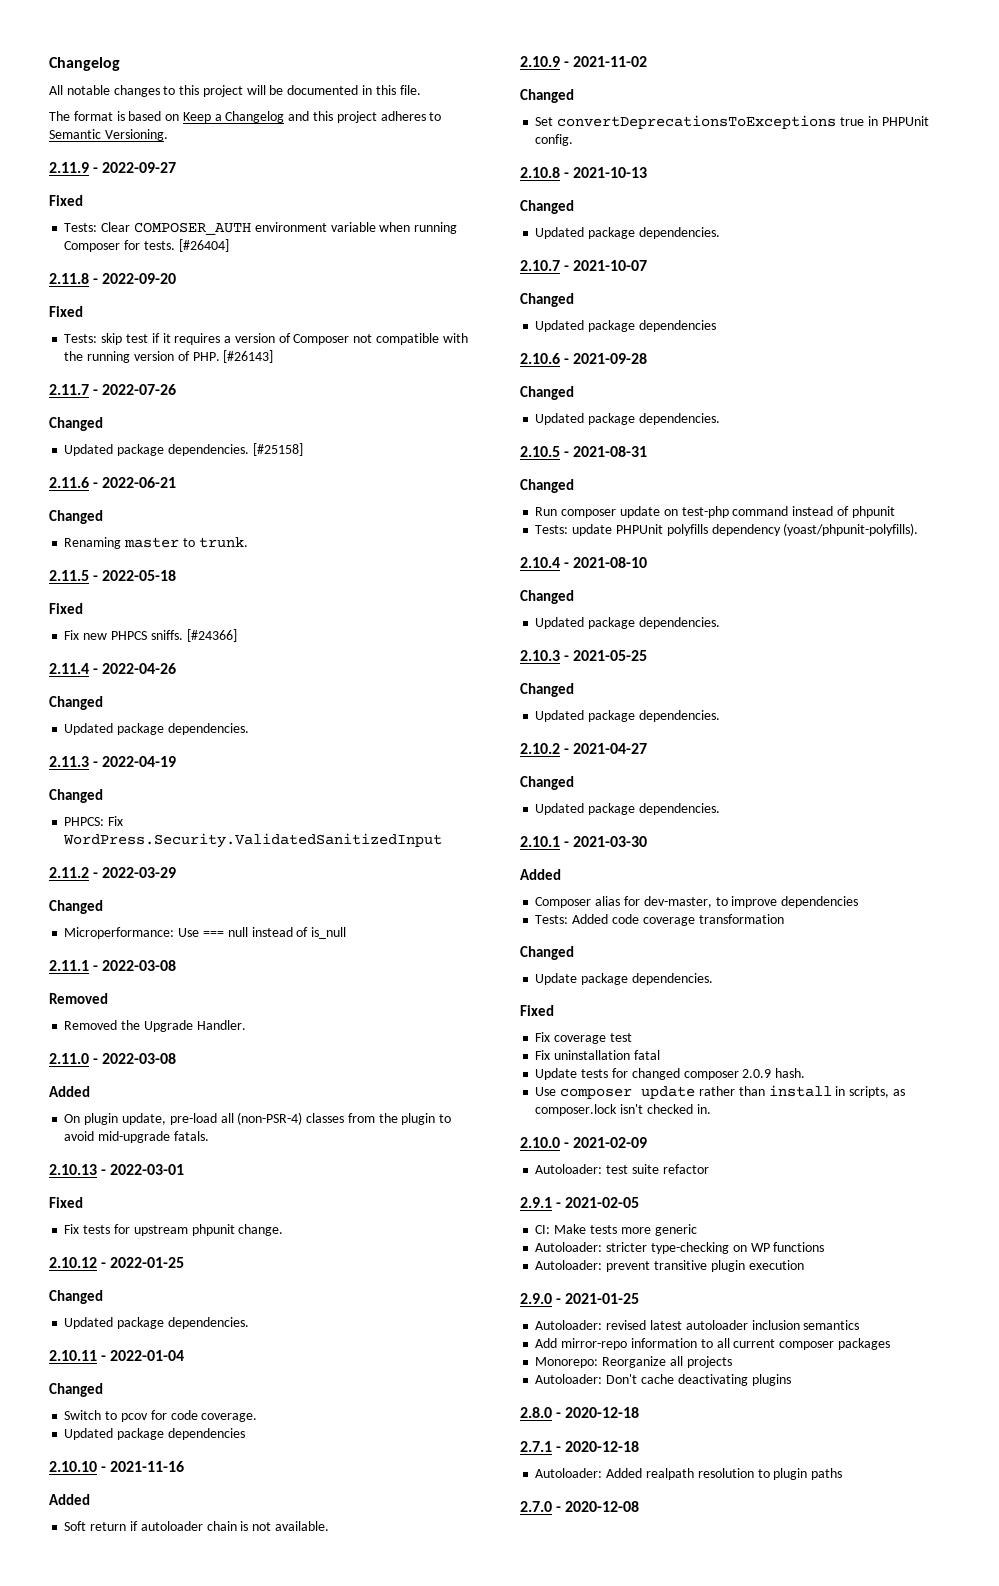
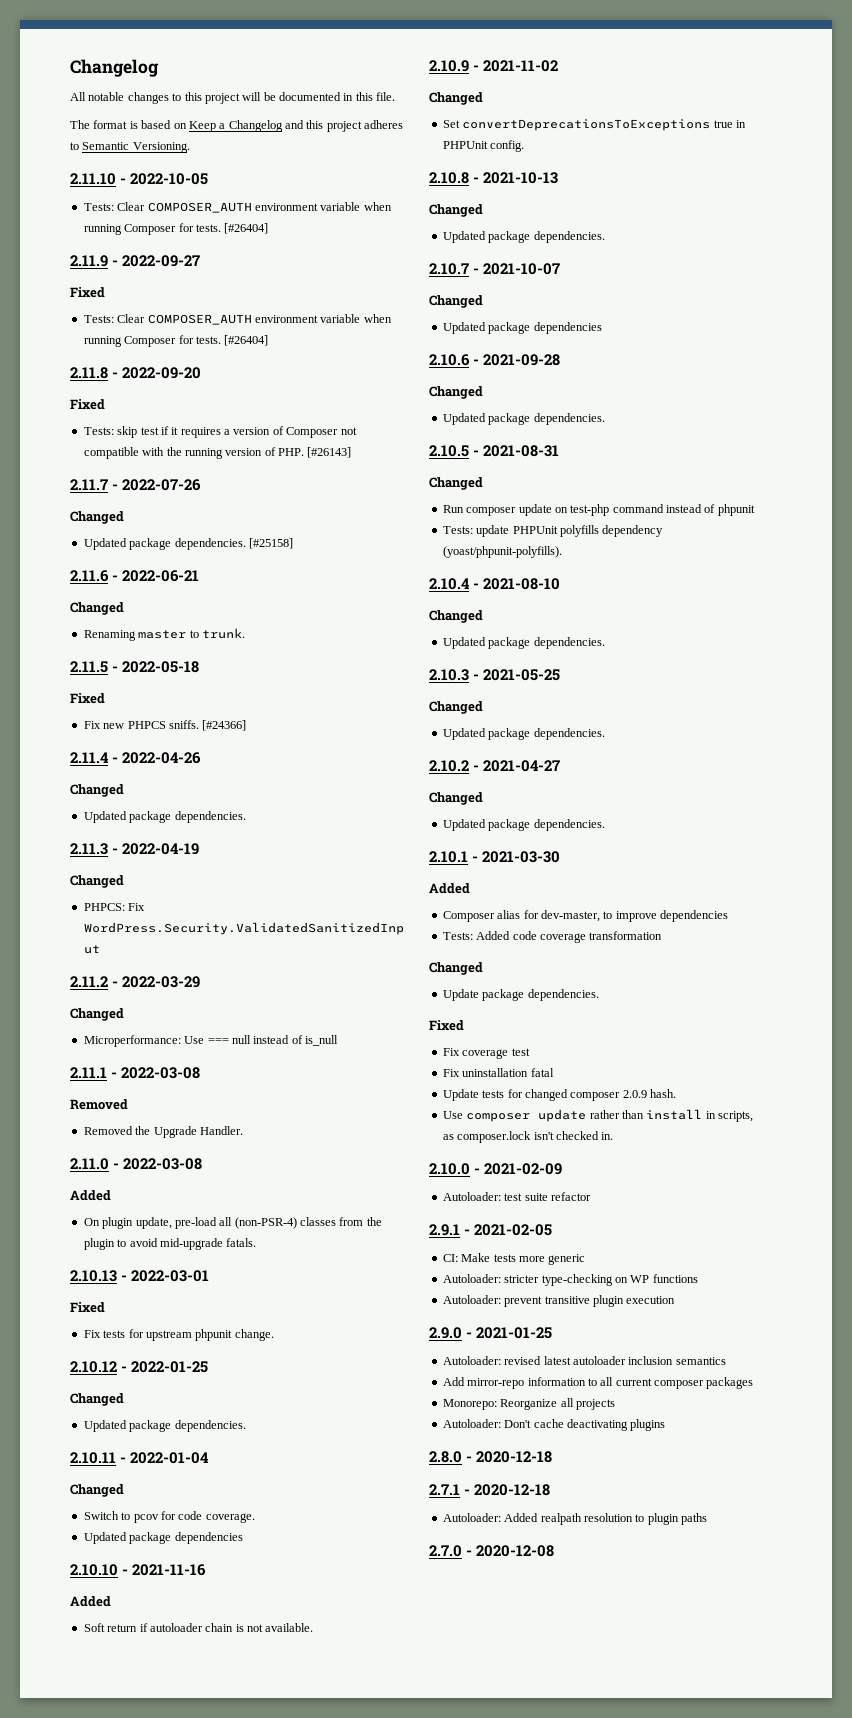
+ 2.11.10 - 2022-10-05
+ Tests: Clear COMPOSER_AUTH environment variable when running Composer for tests. [#26404]

